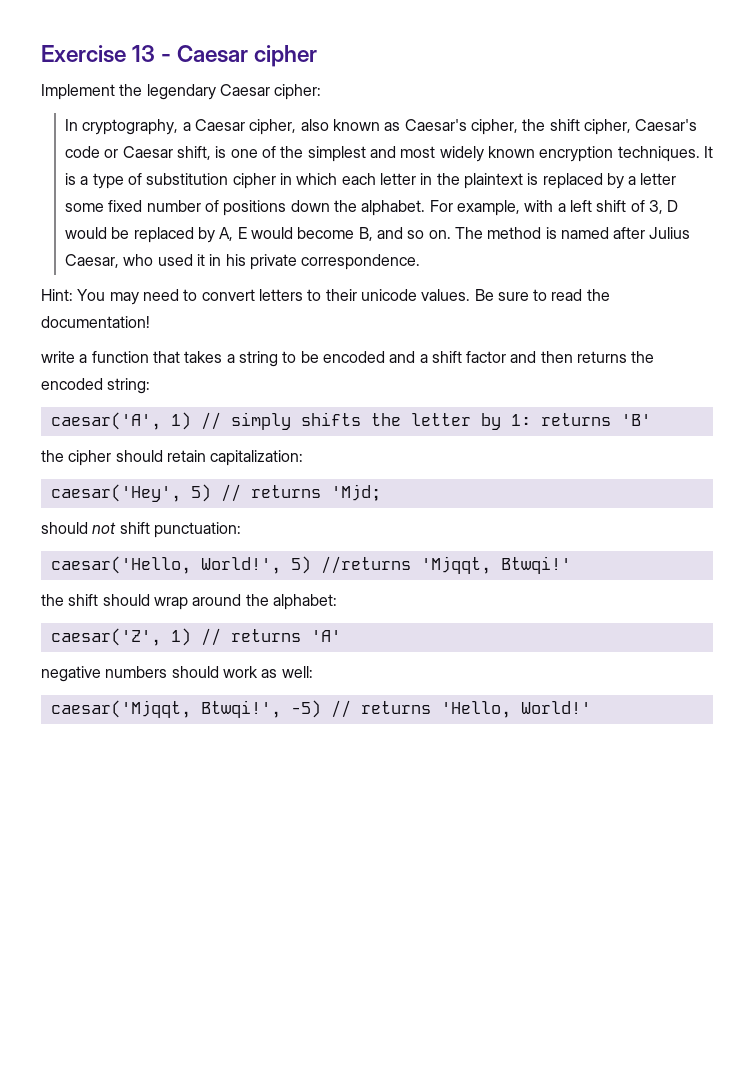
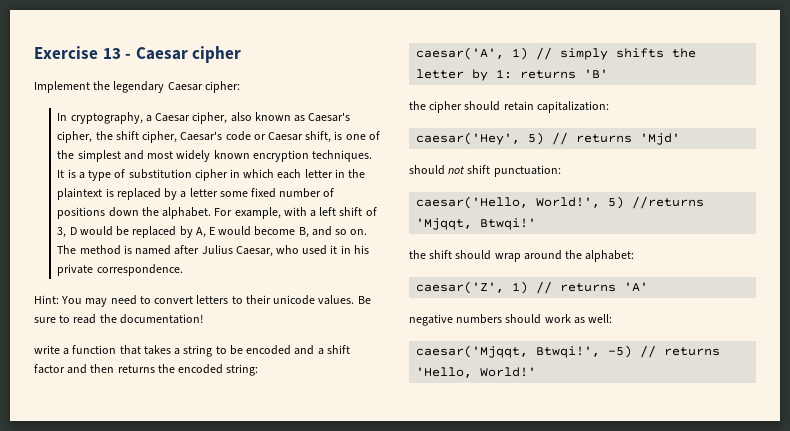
- caesar('Hey', 5) // returns 'Mjd;
+ caesar('Hey', 5) // returns 'Mjd'

